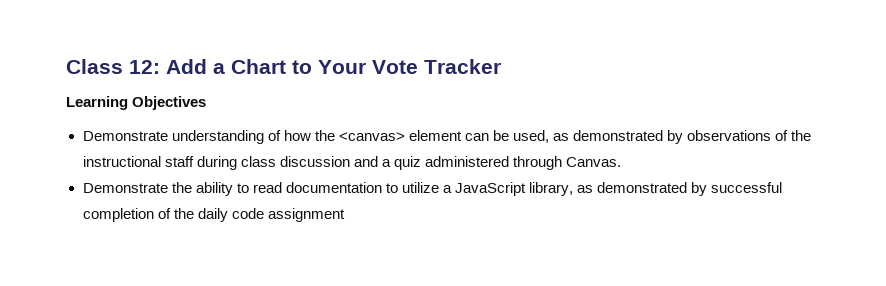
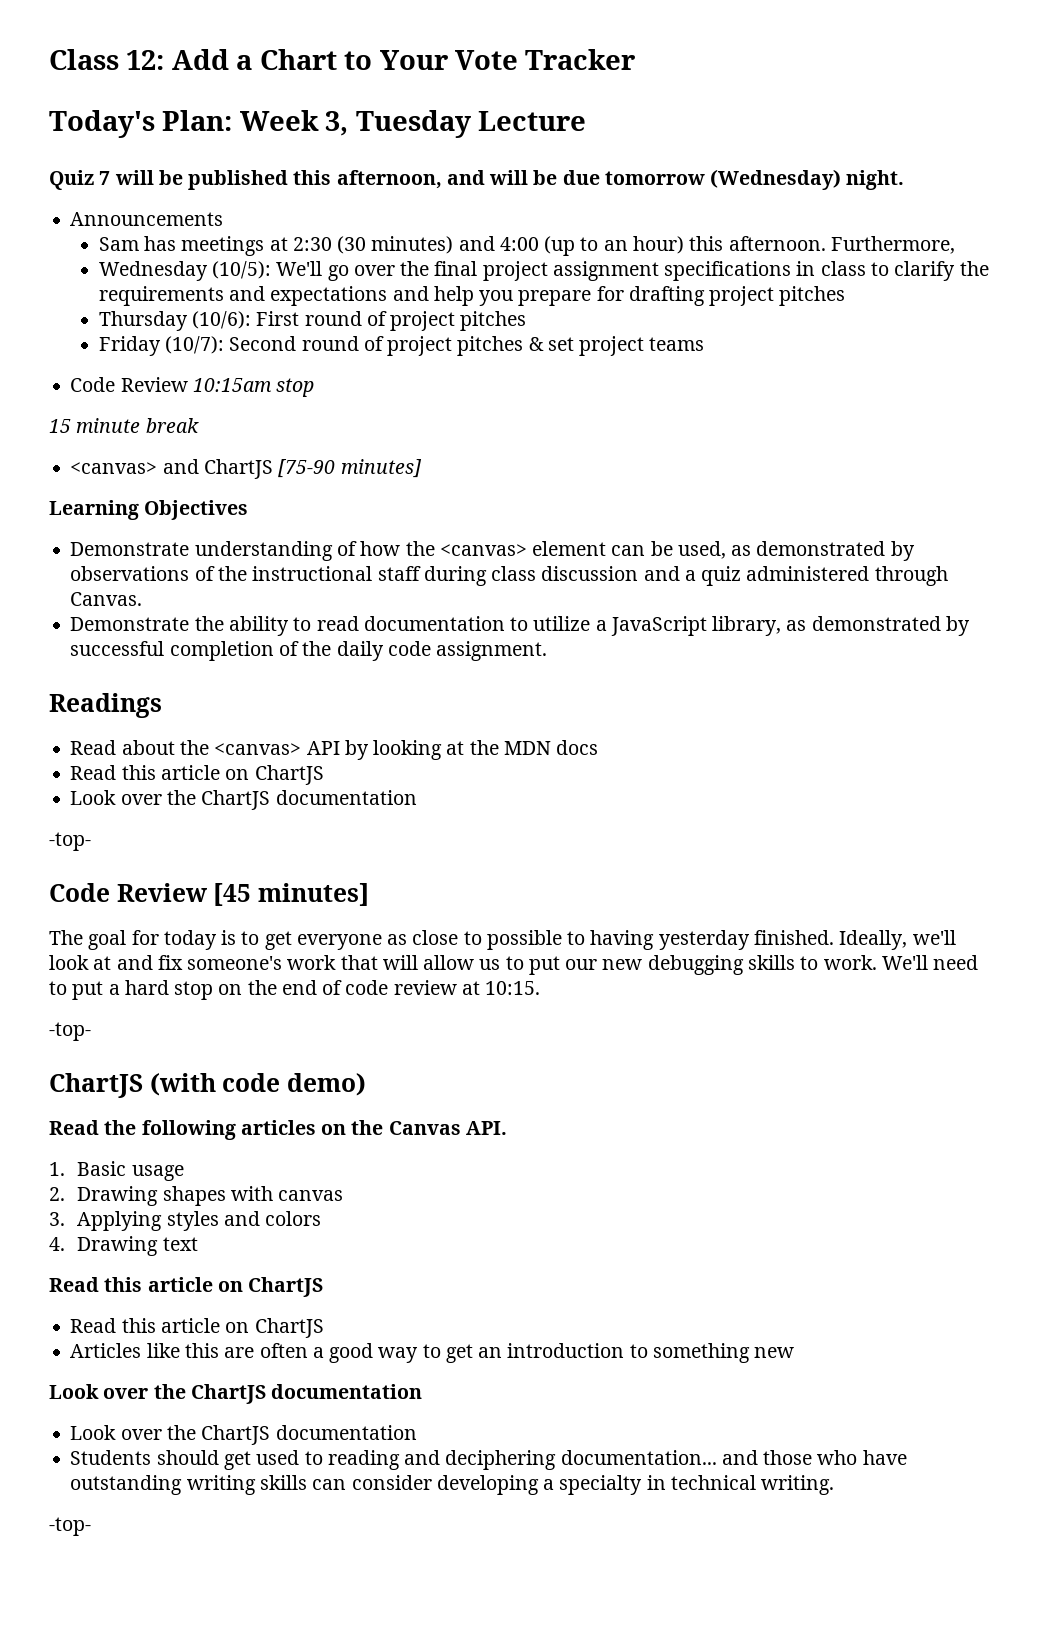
+ Today's Plan: Week 3, Tuesday Lecture
+ Quiz 7 will be published this afternoon, and will be due tomorrow (Wednesday) night.
+ Announcements
+ Sam has meetings at 2:30 (30 minutes) and 4:00 (up to an hour) this afternoon. Furthermore,
+ Wednesday (10/5): We'll go over the final project assignment specifications in class to clarify the requirements and expectations and help you prepare for drafting project pitches
+ Thursday (10/6): First round of project pitches
+ Friday (10/7): Second round of project pitches & set project teams
+ Code Review 10:15am stop
+ 15 minute break
+ <canvas> and ChartJS [75-90 minutes]
- Demonstrate the ability to read documentation to utilize a JavaScript library, as demonstrated by successful completion of the daily code assignment
+ Demonstrate the ability to read documentation to utilize a JavaScript library, as demonstrated by successful completion of the daily code assignment.
+ Readings
+ Read about the <canvas> API by looking at the MDN docs
+ Read this article on ChartJS
+ Look over the ChartJS documentation
+ -top-
+ Code Review [45 minutes]
+ The goal for today is to get everyone as close to possible to having yesterday finished. Ideally, we'll look at and fix someone's work that will allow us to put our new debugging skills to work. We'll need to put a hard stop on the end of code review at 10:15.
+ -top-
+ ChartJS (with code demo)
+ Read the following articles on the Canvas API.
+ 1. Basic usage
+ 2. Drawing shapes with canvas
+ 3. Applying styles and colors
+ 4. Drawing text
+ Read this article on ChartJS
+ Read this article on ChartJS
+ Articles like this are often a good way to get an introduction to something new
+ Look over the ChartJS documentation
+ Look over the ChartJS documentation
+ Students should get used to reading and deciphering documentation... and those who have outstanding writing skills can consider developing a specialty in technical writing.
+ -top-

